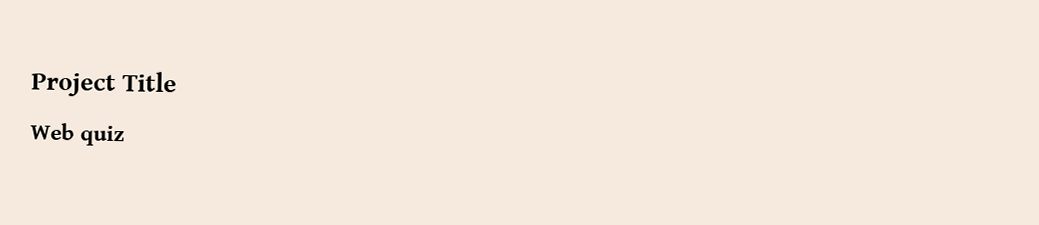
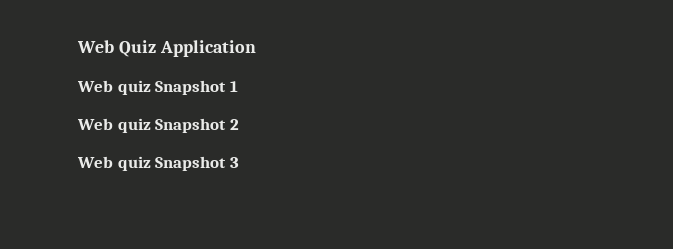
- Project Title
- Web quiz
+ Web Quiz Application
+ Web quiz Snapshot 1
+ Web quiz Snapshot 2
+ Web quiz Snapshot 3

